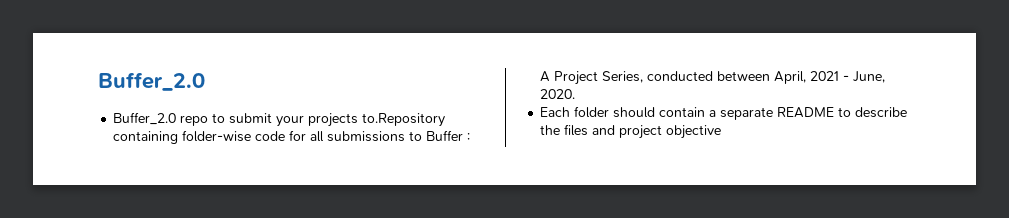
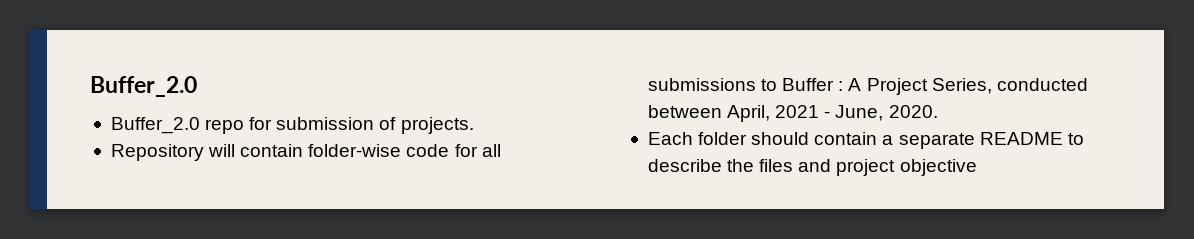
- Buffer_2.0 repo to submit your projects to.Repository containing folder-wise code for all submissions to Buffer : A Project Series, conducted between April, 2021 - June, 2020.
+ Buffer_2.0 repo for submission of projects.
+ Repository will contain folder-wise code for all submissions to Buffer : A Project Series, conducted between April, 2021 - June, 2020.

